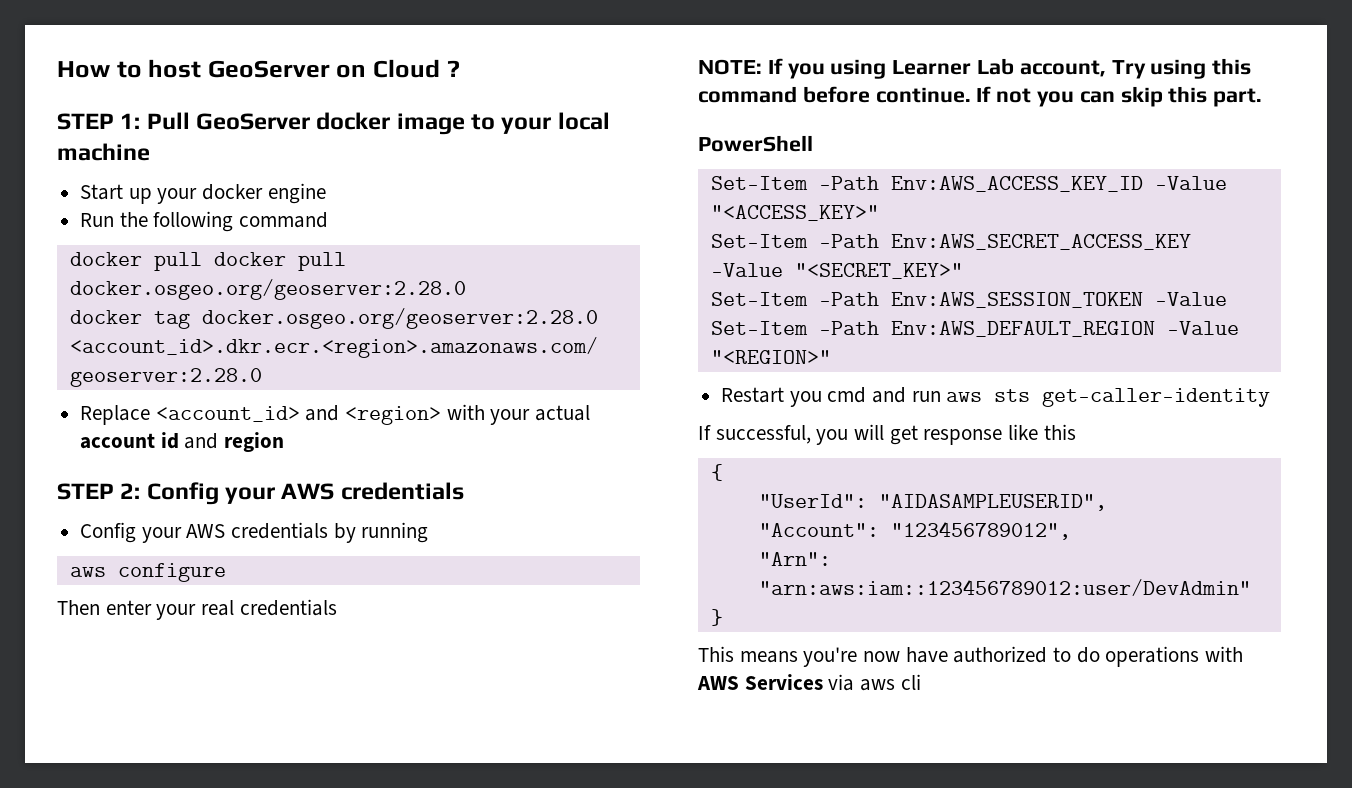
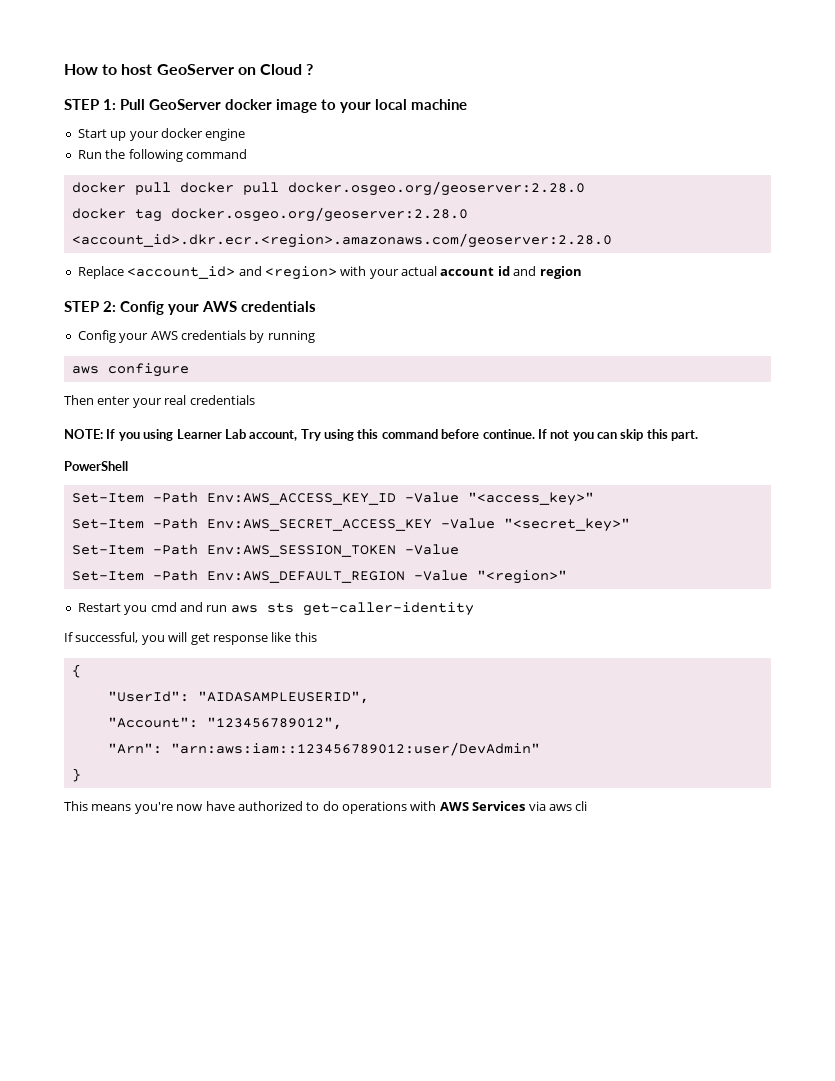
- Set-Item -Path Env:AWS_ACCESS_KEY_ID -Value "<ACCESS_KEY>"
+ Set-Item -Path Env:AWS_ACCESS_KEY_ID -Value "<access_key>"
- Set-Item -Path Env:AWS_SECRET_ACCESS_KEY -Value "<SECRET_KEY>"
+ Set-Item -Path Env:AWS_SECRET_ACCESS_KEY -Value "<secret_key>"
- Set-Item -Path Env:AWS_DEFAULT_REGION -Value "<REGION>"
+ Set-Item -Path Env:AWS_DEFAULT_REGION -Value "<region>"

